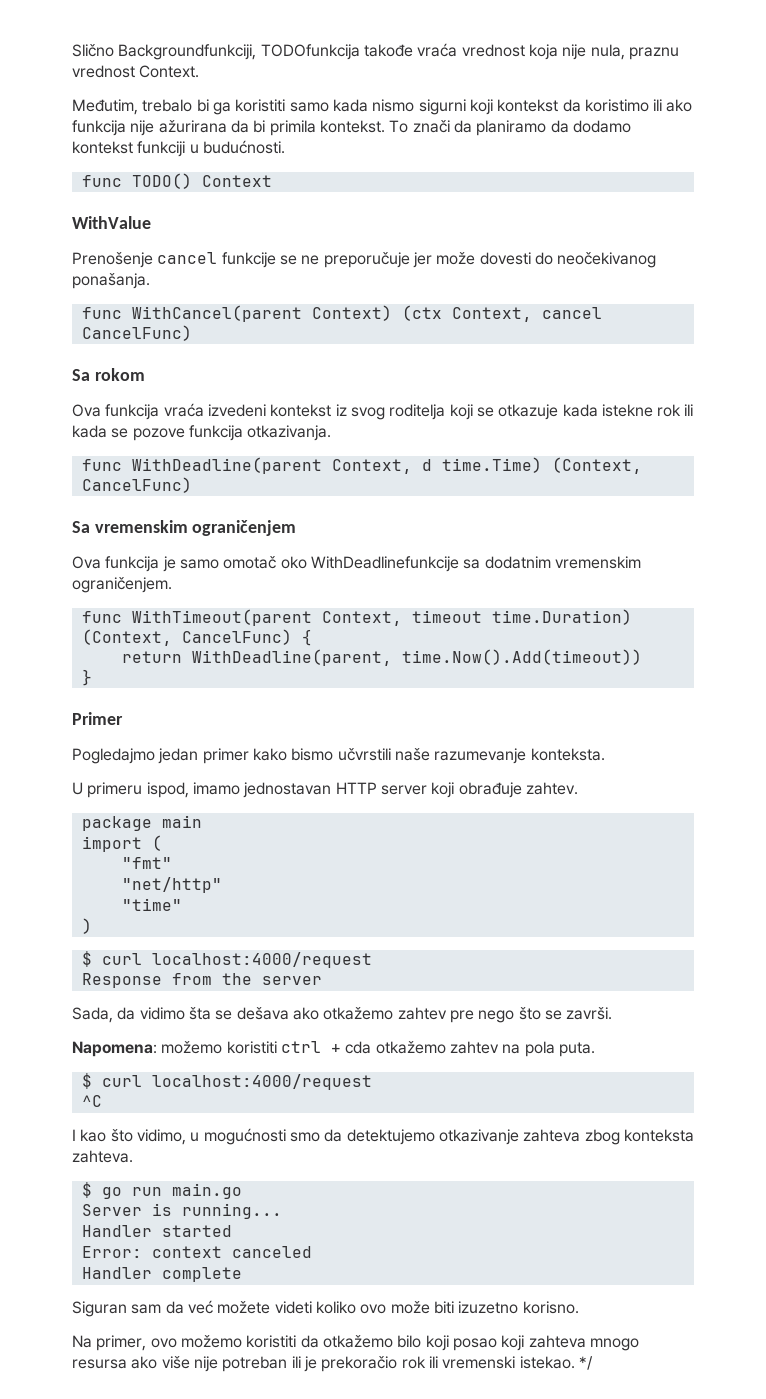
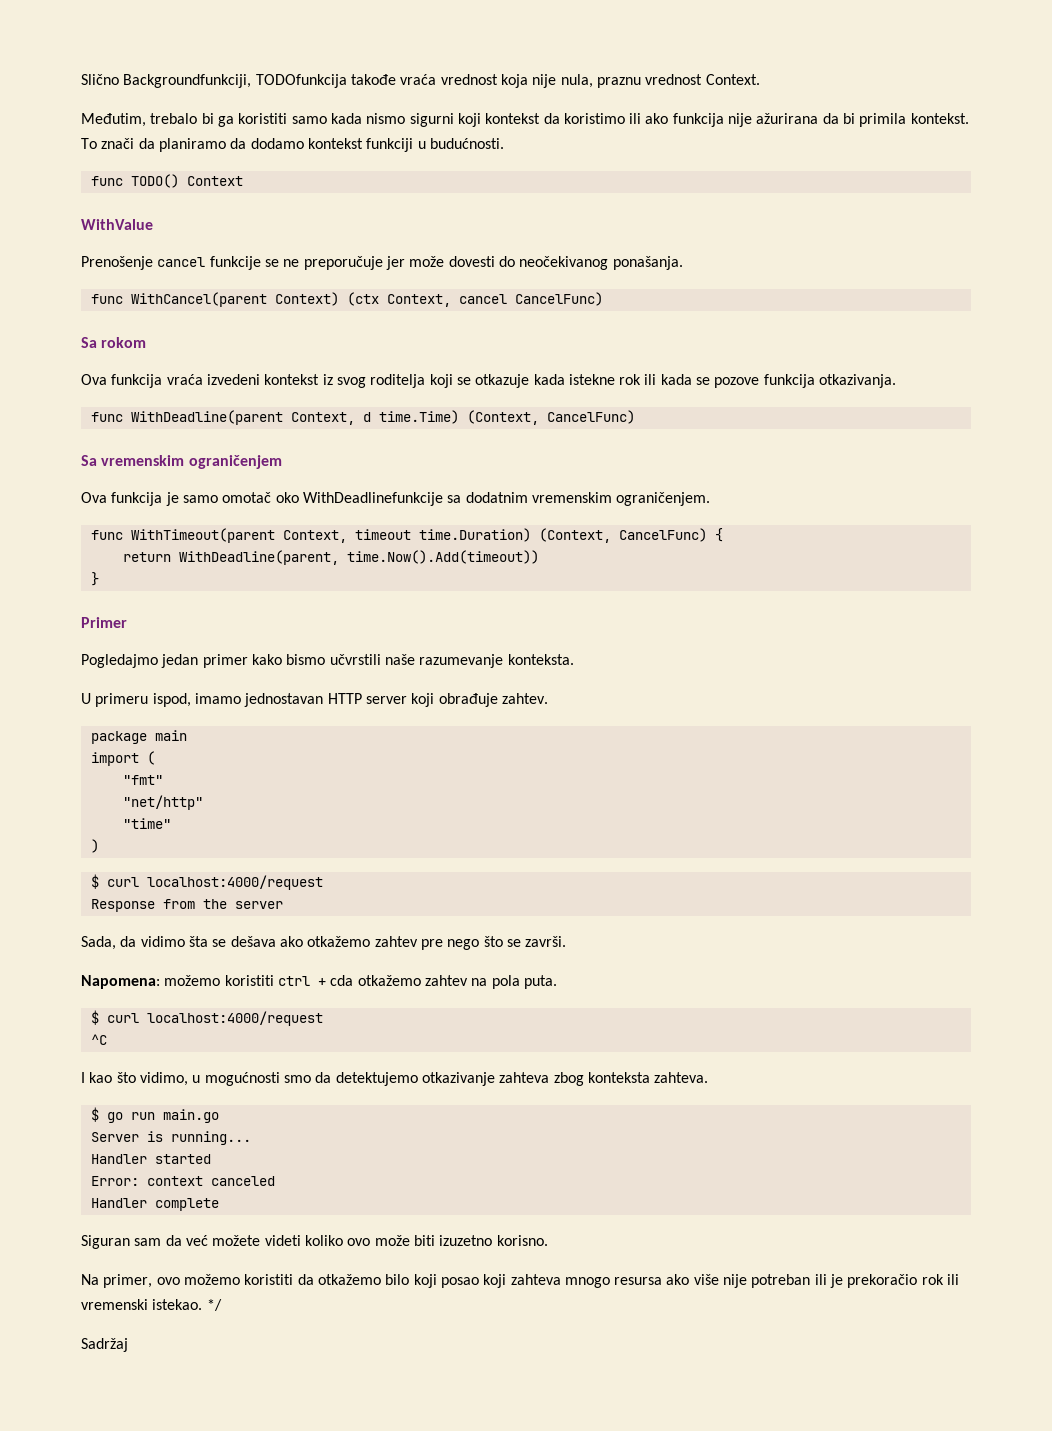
+ Sadržaj

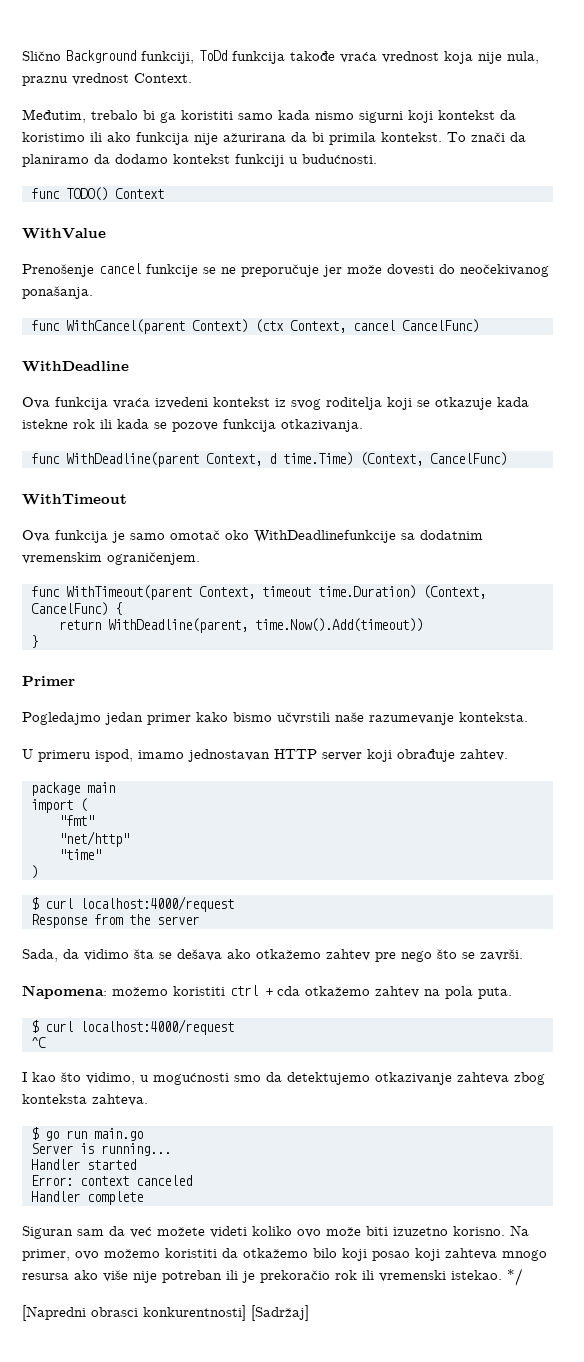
- Slično Backgroundfunkciji, TODOfunkcija takođe vraća vrednost koja nije nula, praznu vrednost Context.
+ Slično Background funkciji, ToDd funkcija takođe vraća vrednost koja nije nula, praznu vrednost Context.
- Sa rokom
+ WithDeadline
- Sa vremenskim ograničenjem
+ WithTimeout
- Siguran sam da već možete videti koliko ovo može biti izuzetno korisno.
- Na primer, ovo možemo koristiti da otkažemo bilo koji posao koji zahteva mnogo resursa ako više nije potreban ili je prekoračio rok ili vremenski istekao.
+ Siguran sam da već možete videti koliko ovo može biti izuzetno korisno. Na primer, ovo možemo koristiti da otkažemo bilo koji posao koji zahteva mnogo resursa ako više nije potreban ili je prekoračio rok ili vremenski istekao.
- Sadržaj
+ [Napredni obrasci konkurentnosti] [Sadržaj]

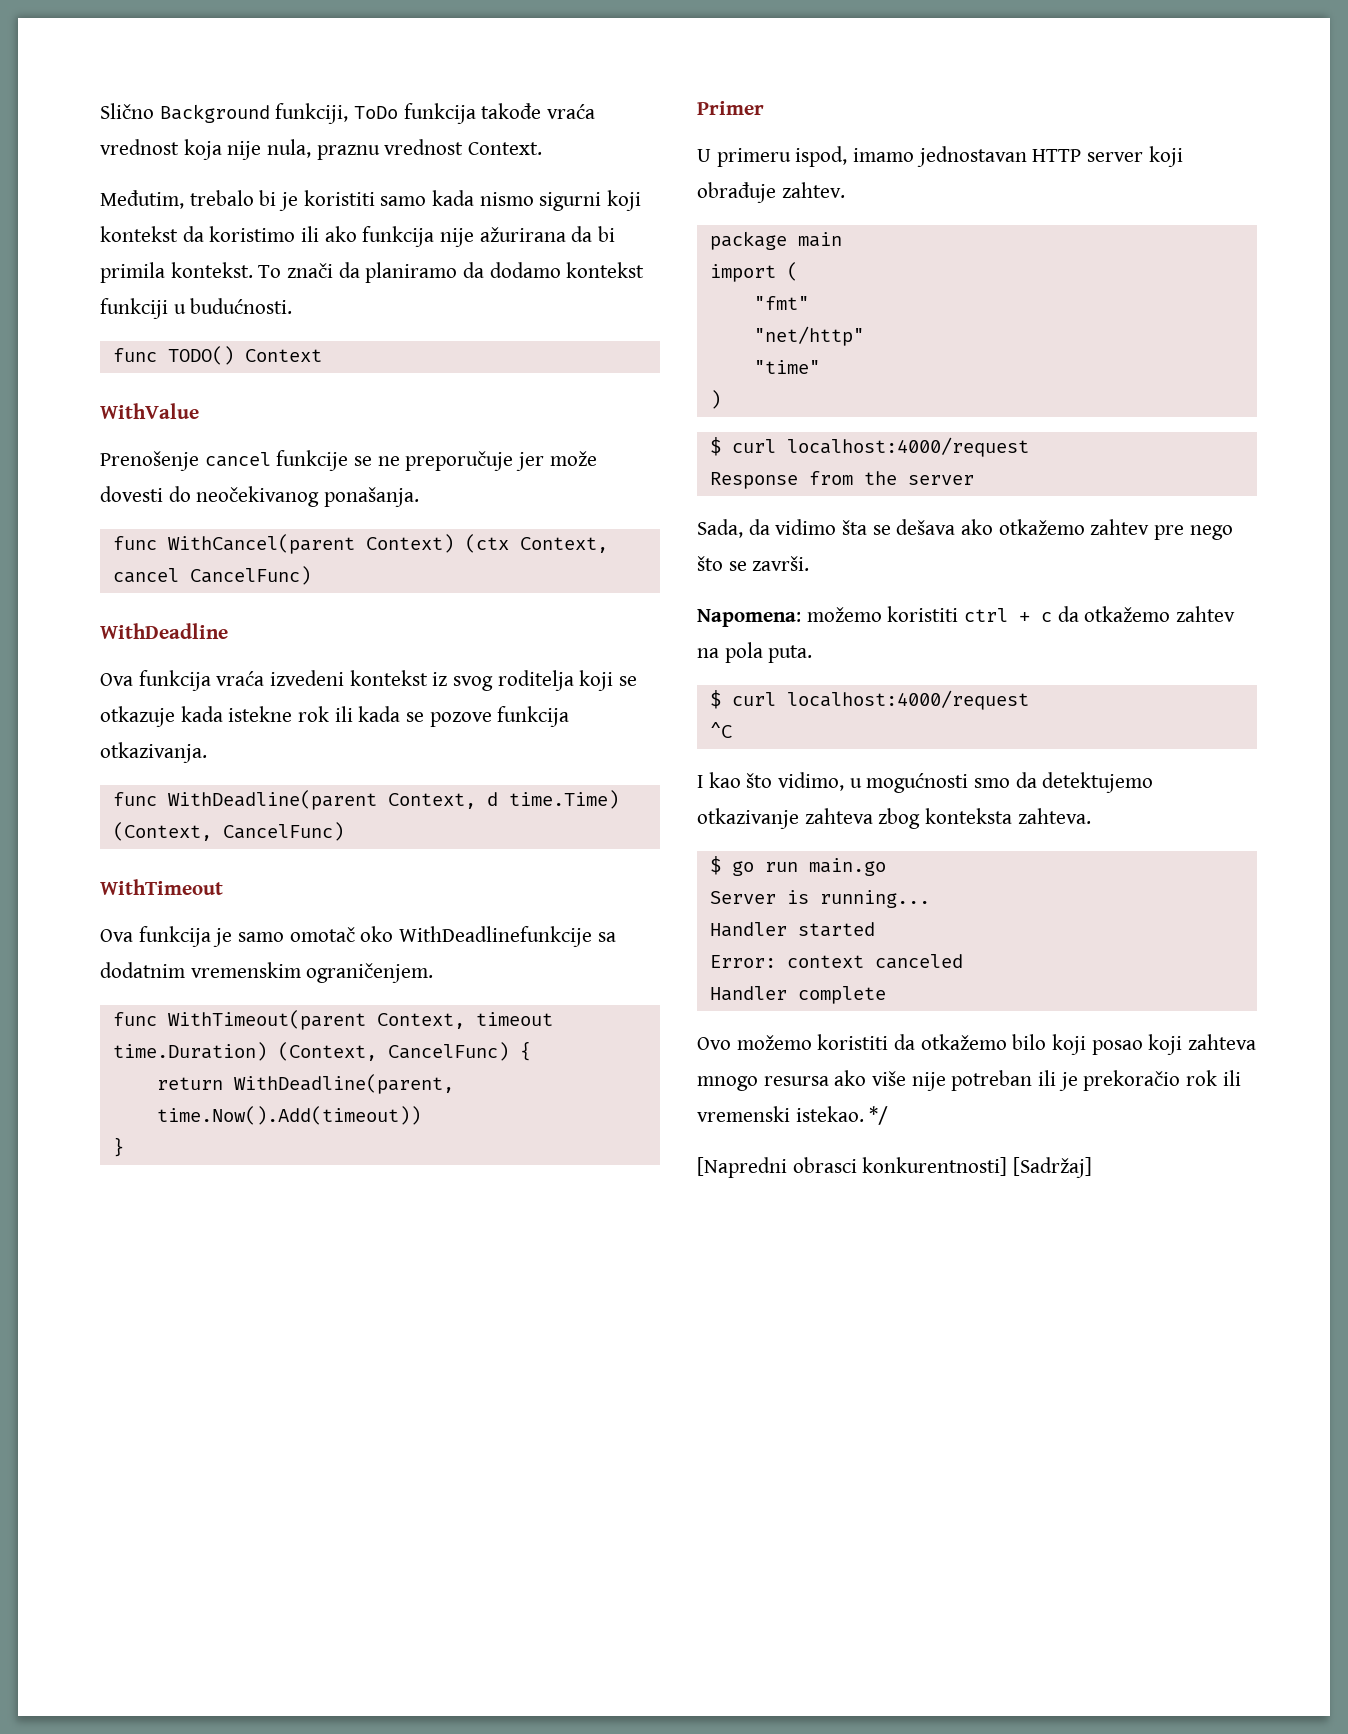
- Slično Background funkciji, ToDd funkcija takođe vraća vrednost koja nije nula, praznu vrednost Context.
+ Slično Background funkciji, ToDo funkcija takođe vraća vrednost koja nije nula, praznu vrednost Context.
- Međutim, trebalo bi ga koristiti samo kada nismo sigurni koji kontekst da koristimo ili ako funkcija nije ažurirana da bi primila kontekst.
+ Međutim, trebalo bi je koristiti samo kada nismo sigurni koji kontekst da koristimo ili ako funkcija nije ažurirana da bi primila kontekst.
- Pogledajmo jedan primer kako bismo učvrstili naše razumevanje konteksta.
- Napomena: možemo koristiti ctrl + cda otkažemo zahtev na pola puta.
+ Napomena: možemo koristiti ctrl + c da otkažemo zahtev na pola puta.
- Siguran sam da već možete videti koliko ovo može biti izuzetno korisno. Na primer, ovo možemo koristiti da otkažemo bilo koji posao koji zahteva mnogo resursa ako više nije potreban ili je prekoračio rok ili vremenski istekao.
+ Ovo možemo koristiti da otkažemo bilo koji posao koji zahteva mnogo resursa ako više nije potreban ili je prekoračio rok ili vremenski istekao.

